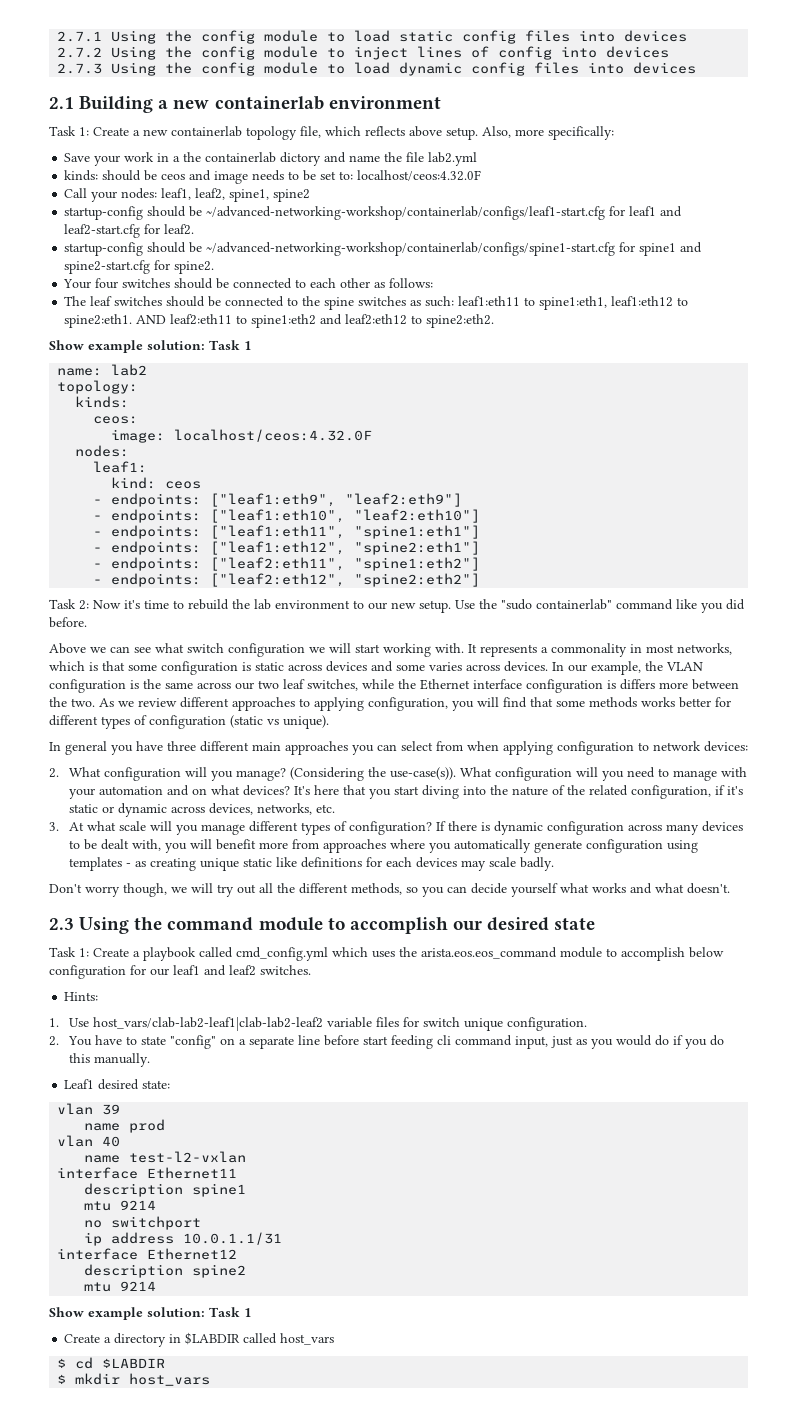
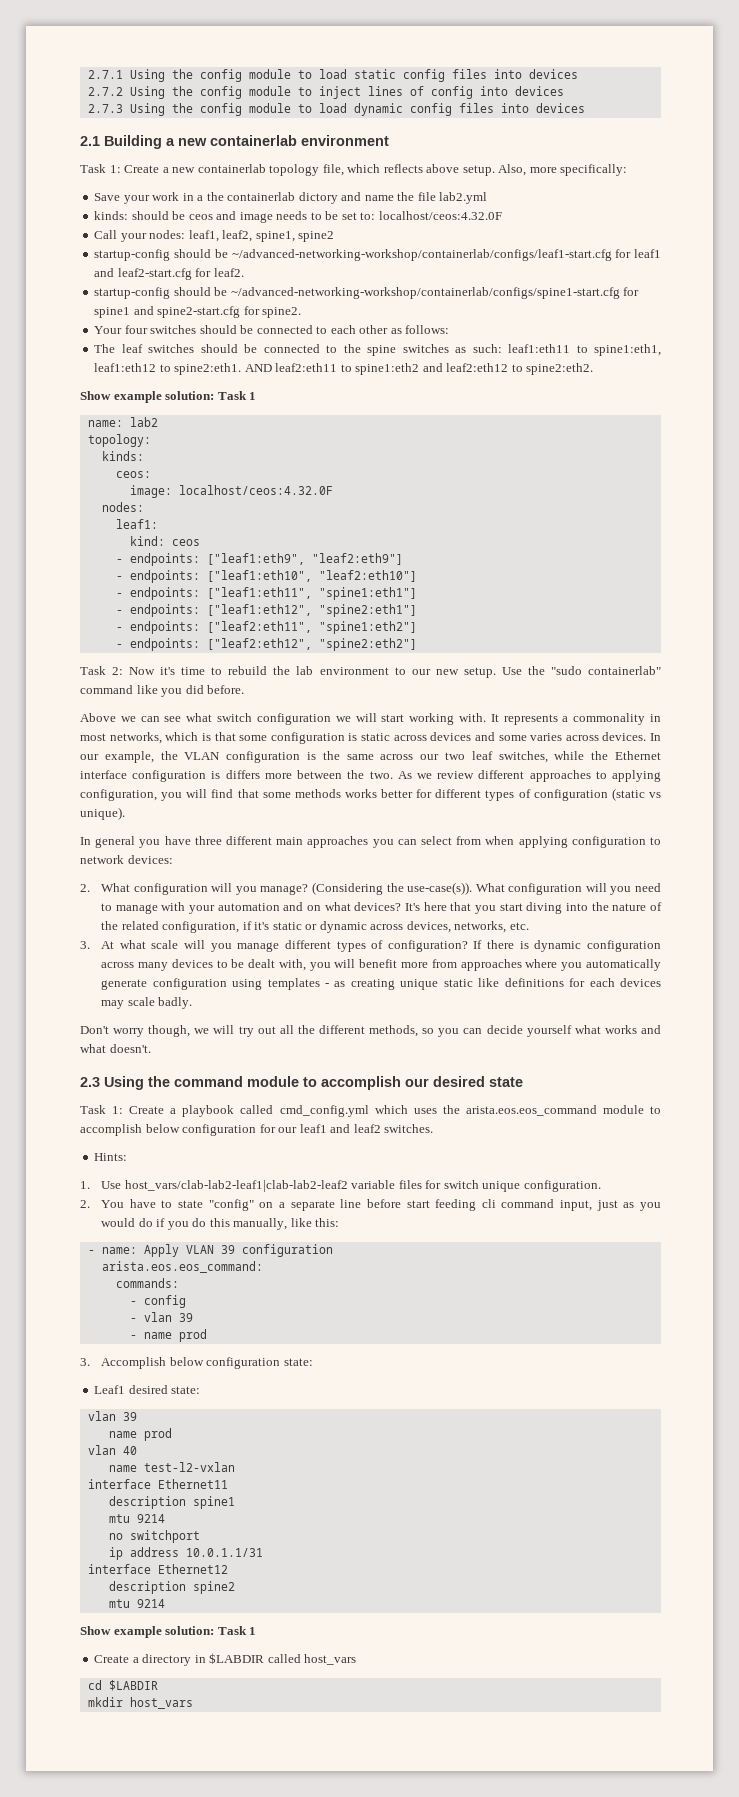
- 2. You have to state "config" on a separate line before start feeding cli command input, just as you would do if you do this manually.
+ 2. You have to state "config" on a separate line before start feeding cli command input, just as you would do if you do this manually, like this:
+ - name: Apply VLAN 39 configuration
+ arista.eos.eos_command:
+ commands:
+ - config
+ - vlan 39
+ - name prod
+ 3. Accomplish below configuration state:
- $ cd $LABDIR
+ cd $LABDIR
- $ mkdir host_vars
+ mkdir host_vars

